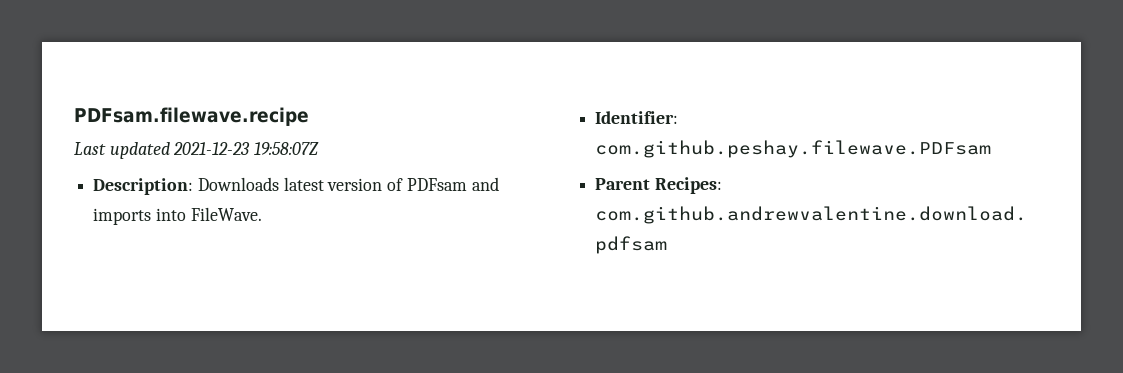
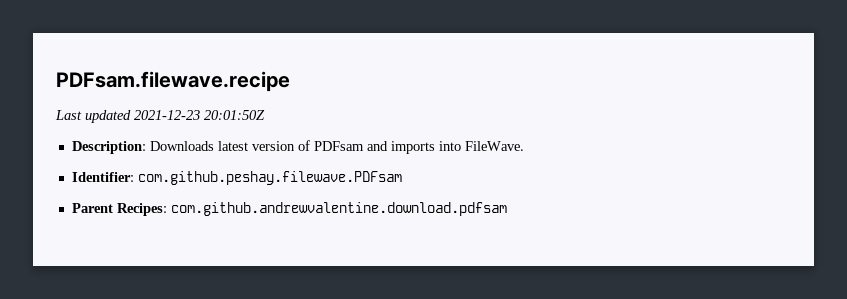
- Last updated 2021-12-23 19:58:07Z
+ Last updated 2021-12-23 20:01:50Z

